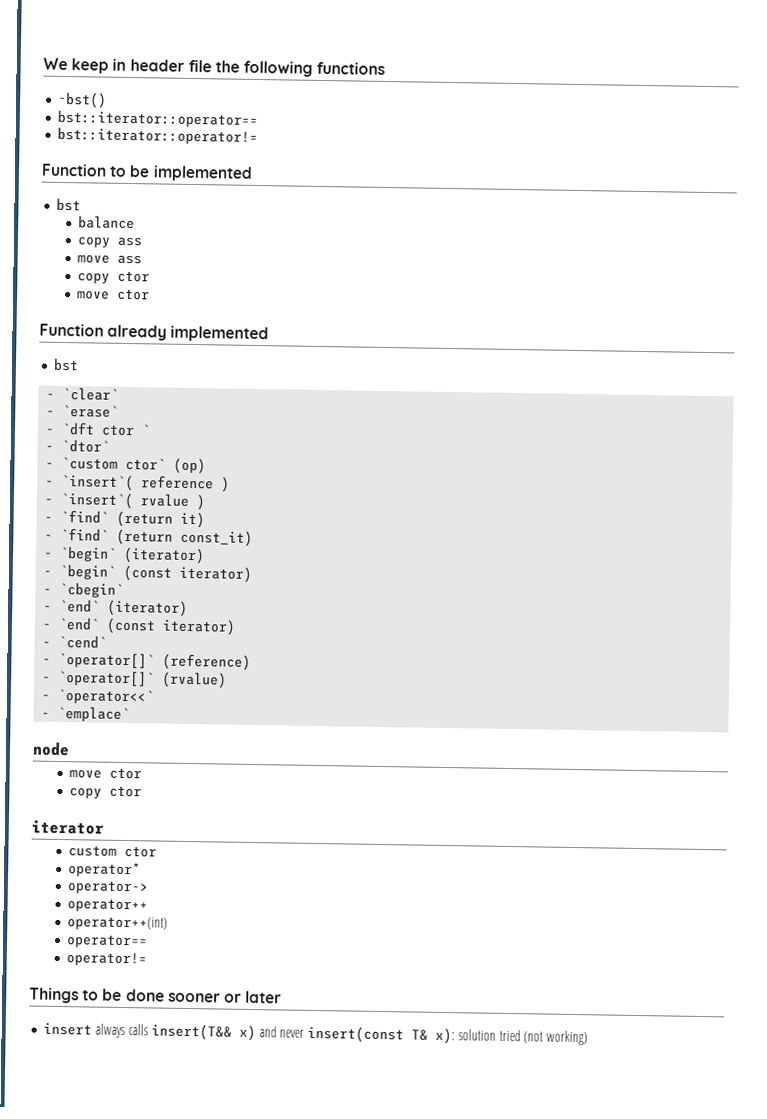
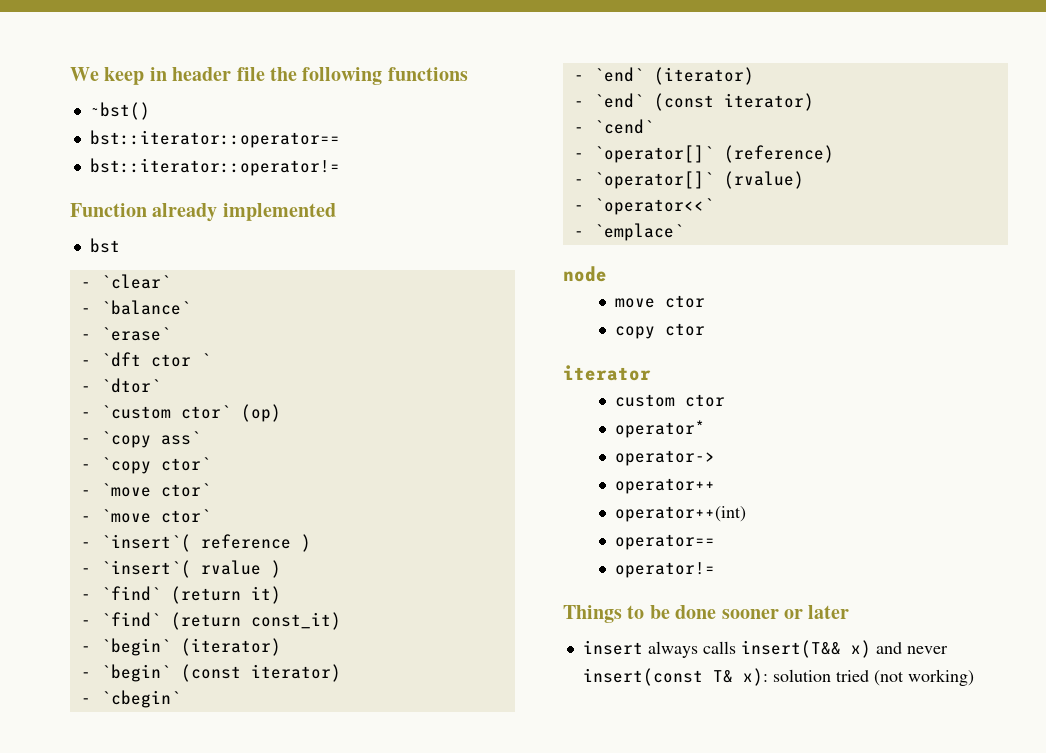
- Function to be implemented
- bst
- balance
- copy ass
- move ass
- copy ctor
- move ctor
+ - `balance`
+ - `copy ass`
+ - `copy ctor`
+ - `move ctor`
+ - `move ctor`

